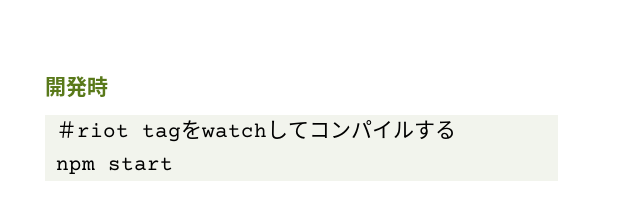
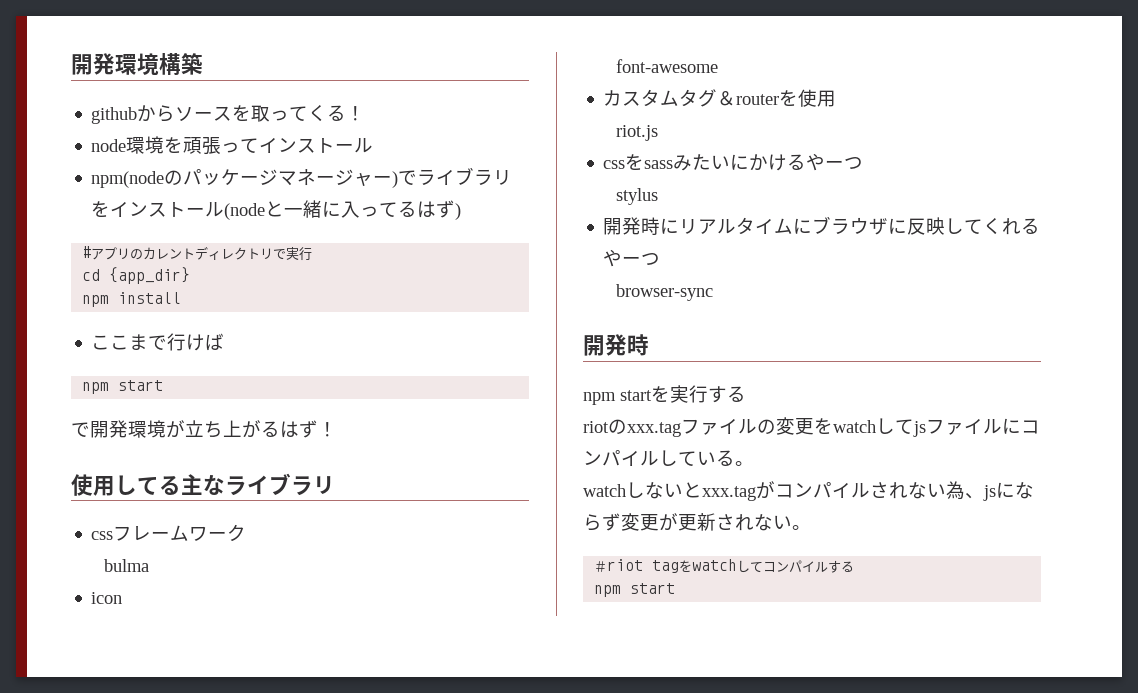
+ 開発環境構築
+ githubからソースを取ってくる！
+ node環境を頑張ってインストール
+ npm(nodeのパッケージマネージャー)でライブラリをインストール(nodeと一緒に入ってるはず)
+ #アプリのカレントディレクトリで実行
+ cd {app_dir}
+ npm install
+ ここまで行けば
+ npm start
+ で開発環境が立ち上がるはず！
+ 使用してる主なライブラリ
+ cssフレームワーク
+ bulma
+ icon
+ font-awesome
+ カスタムタグ＆routerを使用
+ riot.js
+ cssをsassみたいにかけるやーつ
+ stylus
+ 開発時にリアルタイムにブラウザに反映してくれるやーつ
+ browser-sync
  開発時
+ npm startを実行する
+ riotのxxx.tagファイルの変更をwatchしてjsファイルにコンパイルしている。
+ watchしないとxxx.tagがコンパイルされない為、jsにならず変更が更新されない。

